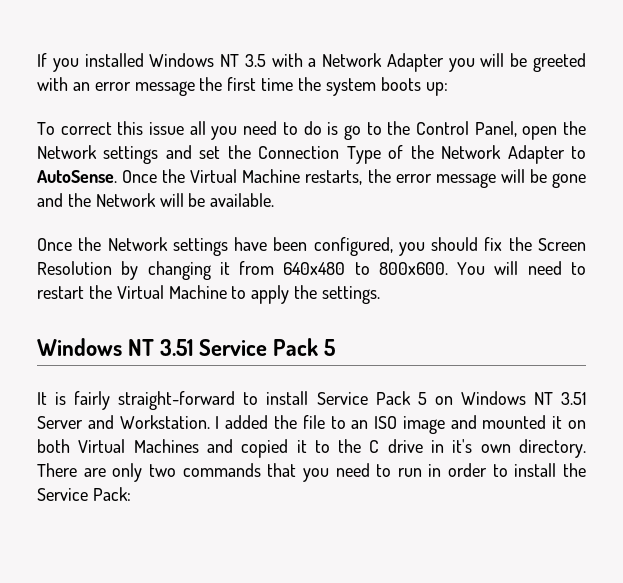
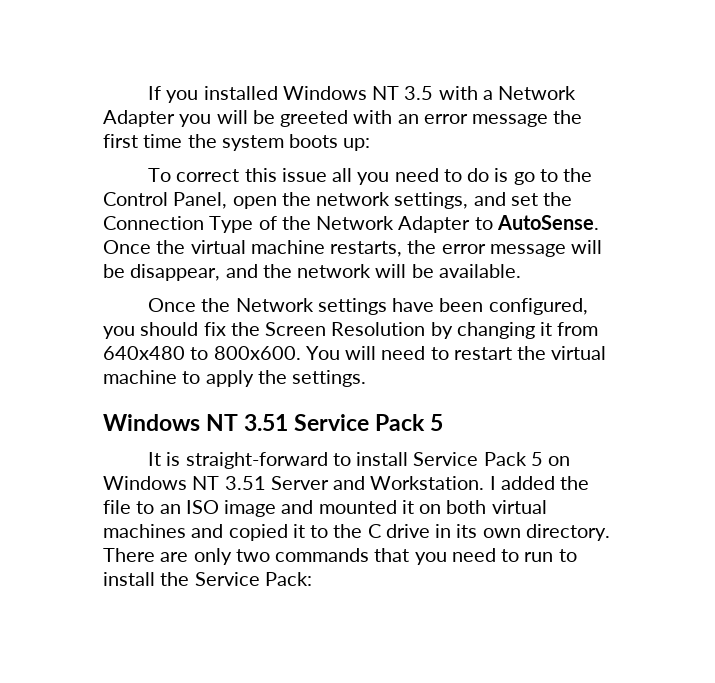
- To correct this issue all you need to do is go to the Control Panel, open the Network settings and set the Connection Type of the Network Adapter to AutoSense.
+ To correct this issue all you need to do is go to the Control Panel, open the network settings, and set the Connection Type of the Network Adapter to AutoSense.
- Once the Virtual Machine restarts, the error message will be gone and the Network will be available.
+ Once the virtual machine restarts, the error message will be disappear, and the network will be available.
- You will need to restart the Virtual Machine to apply the settings.
+ You will need to restart the virtual machine to apply the settings.
- It is fairly straight-forward to install Service Pack 5 on Windows NT 3.51 Server and Workstation.
+ It is straight-forward to install Service Pack 5 on Windows NT 3.51 Server and Workstation.
- I added the file to an ISO image and mounted it on both Virtual Machines and copied it to the C drive in it's own directory.
+ I added the file to an ISO image and mounted it on both virtual machines and copied it to the C drive in its own directory.
- There are only two commands that you need to run in order to install the Service Pack:
+ There are only two commands that you need to run to install the Service Pack:

